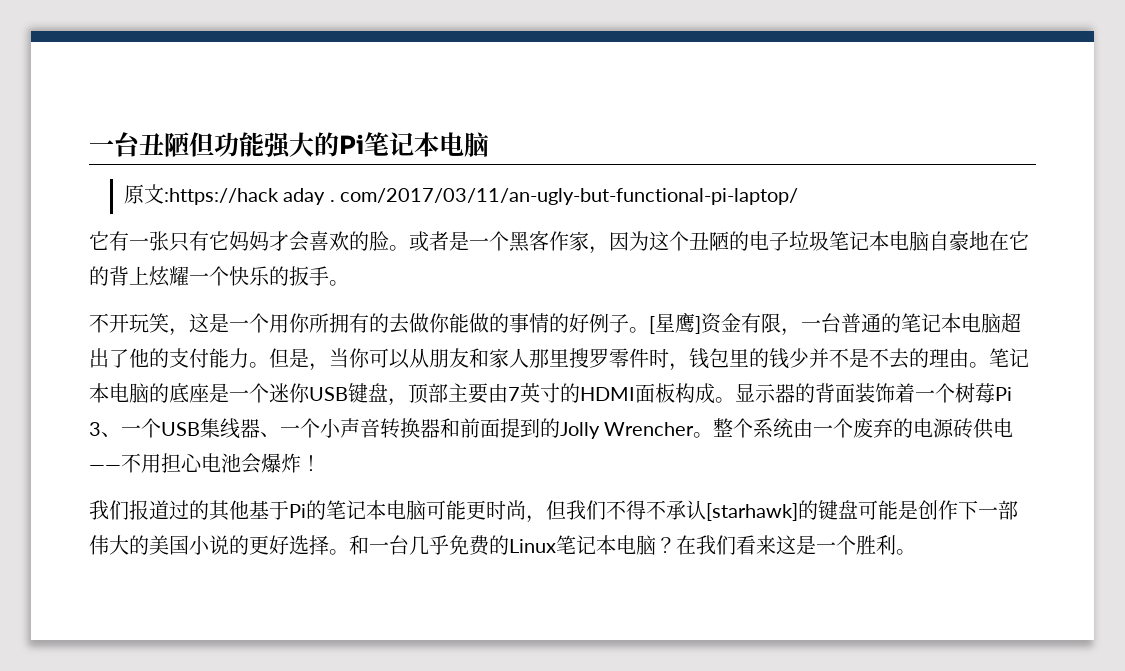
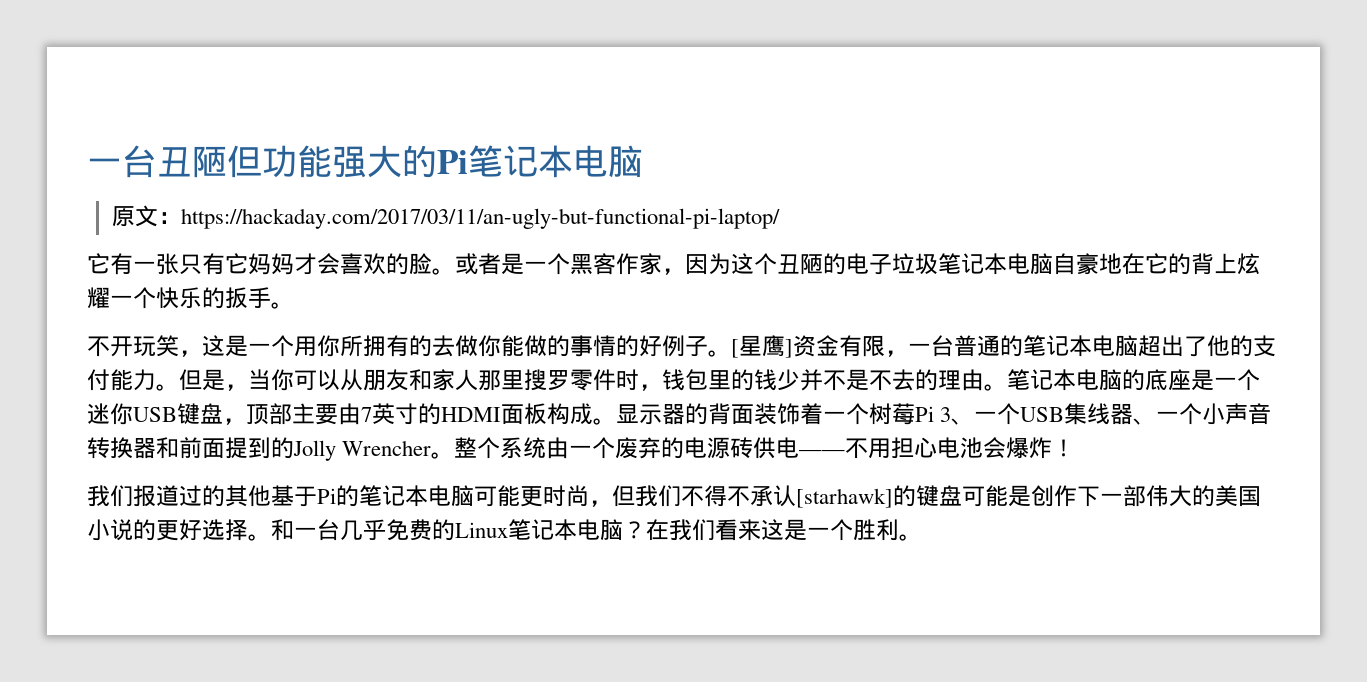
- 原文:https://hack aday . com/2017/03/11/an-ugly-but-functional-pi-laptop/
+ 原文：https://hackaday.com/2017/03/11/an-ugly-but-functional-pi-laptop/

